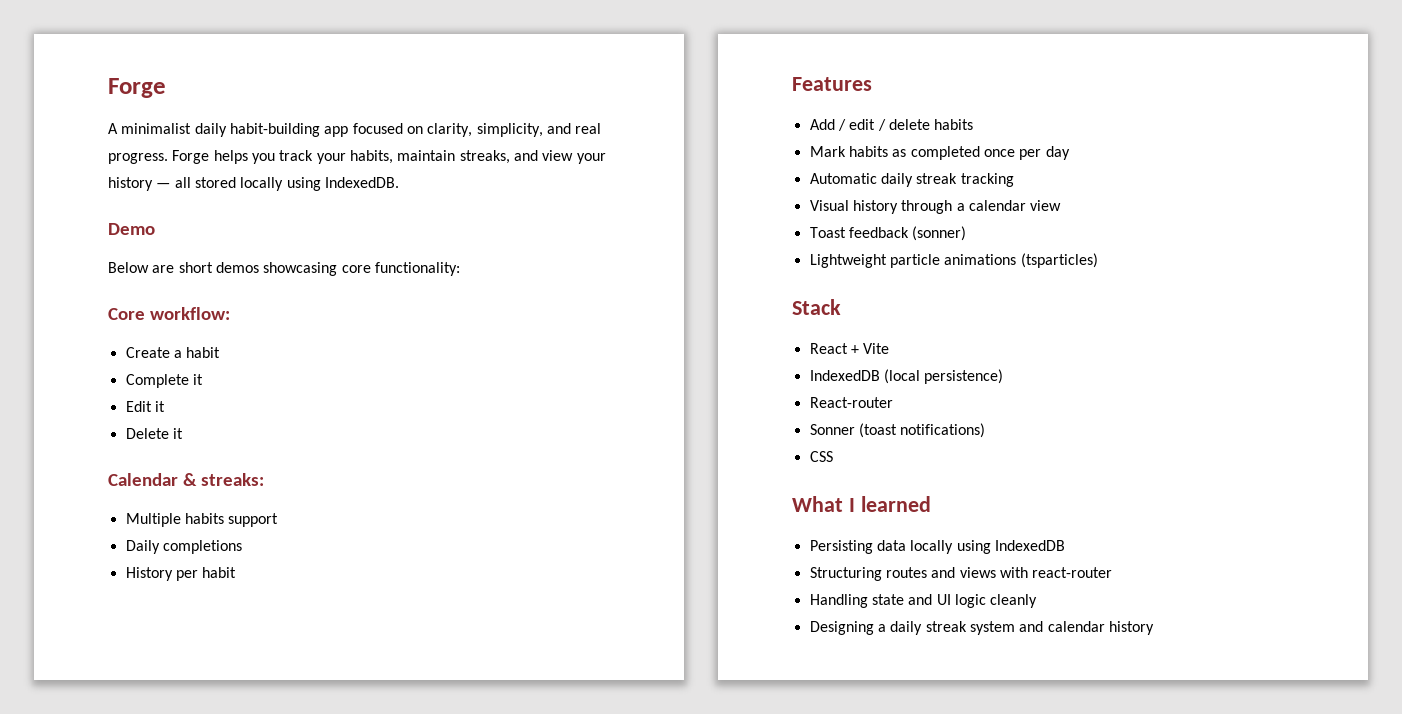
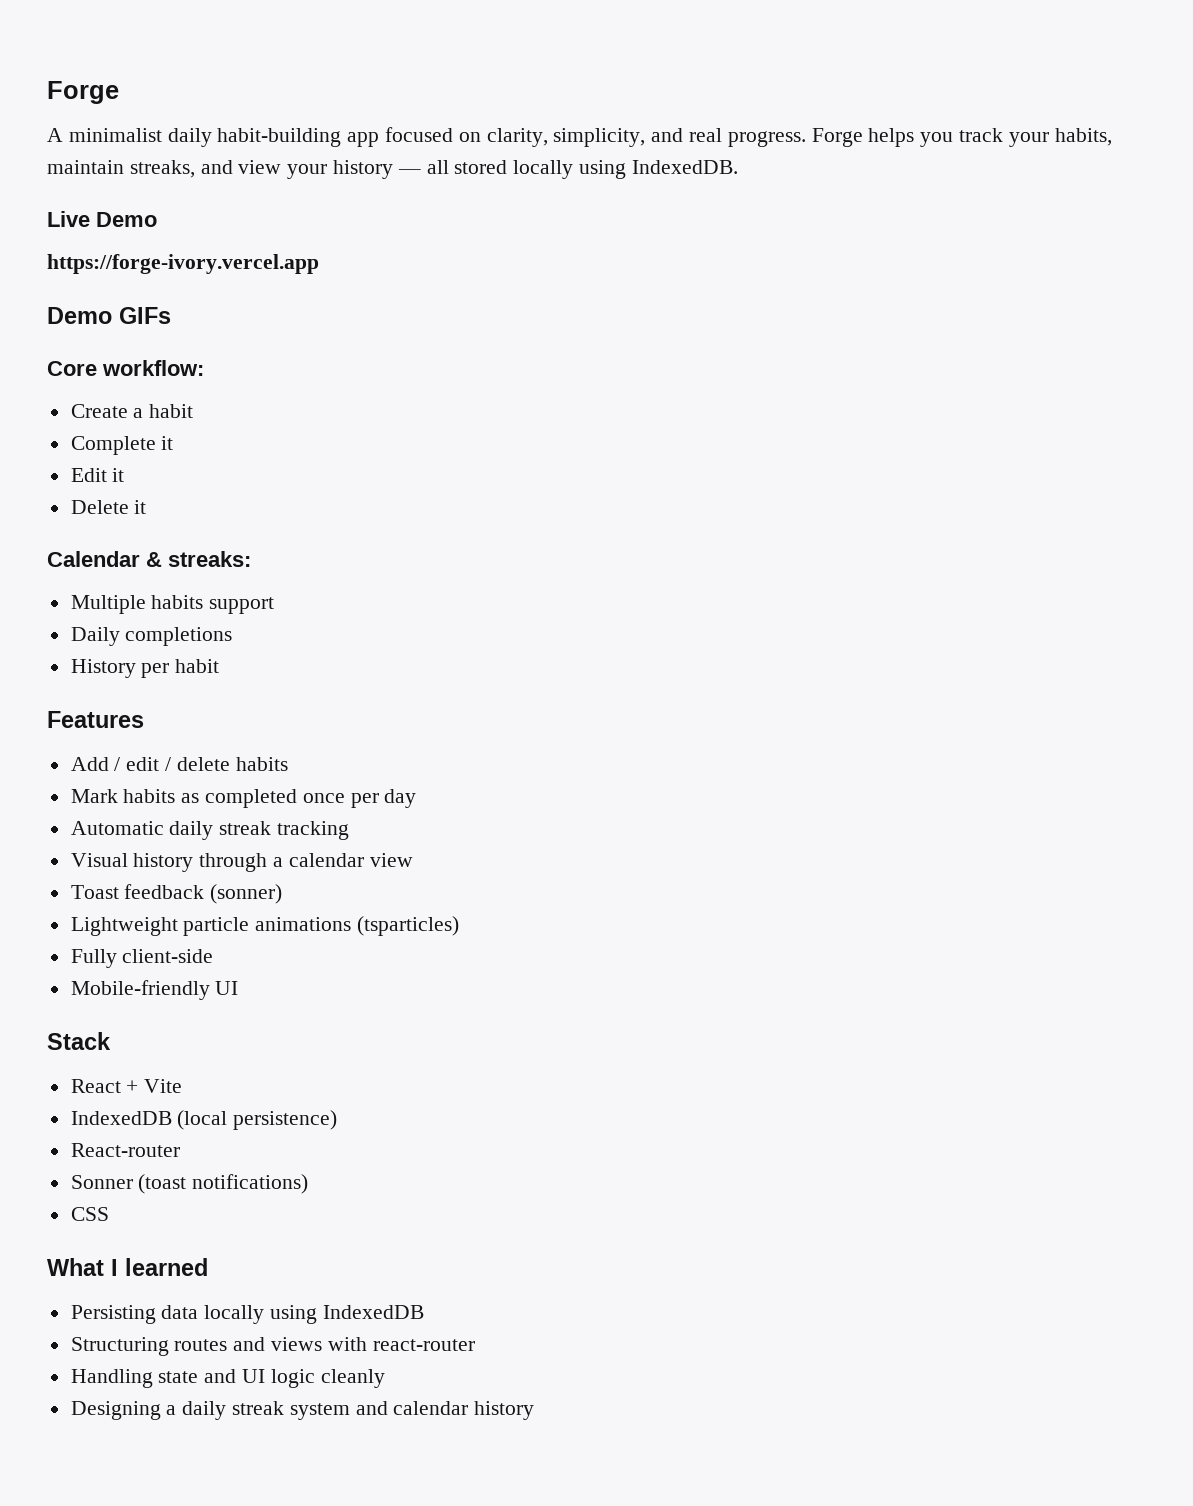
- Demo
+ Live Demo
- Below are short demos showcasing core functionality:
+ https://forge-ivory.vercel.app
+ Demo GIFs
+ Fully client-side
+ Mobile-friendly UI

